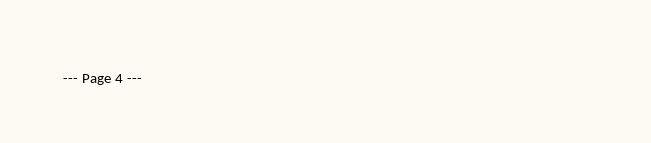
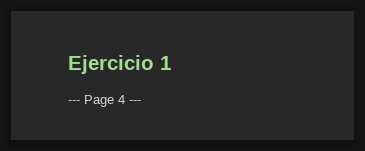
+ Ejercicio 1

